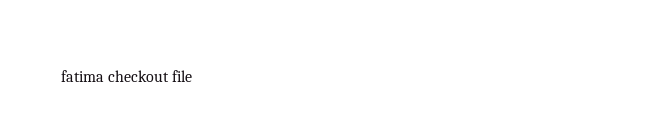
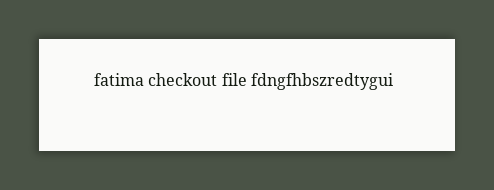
- fatima checkout file
+ fatima checkout file fdngfhbszredtygui

